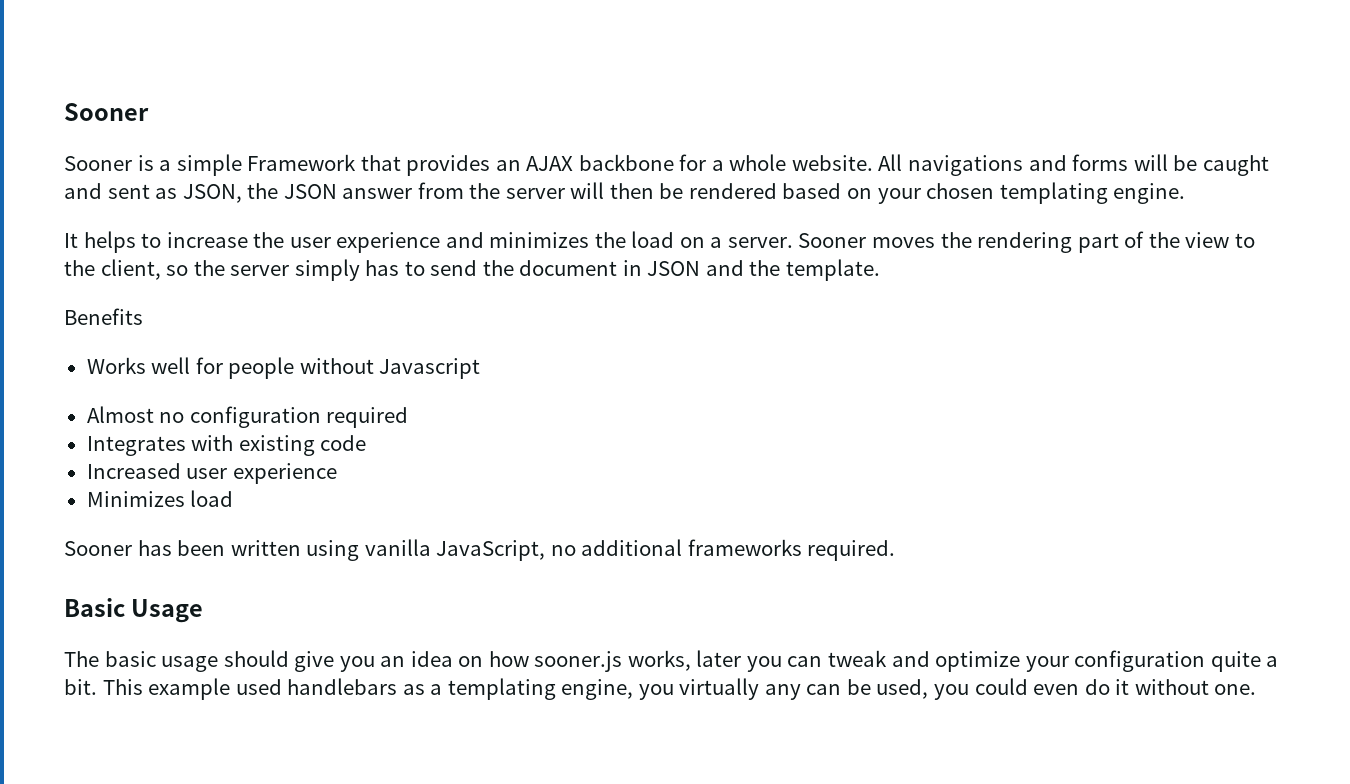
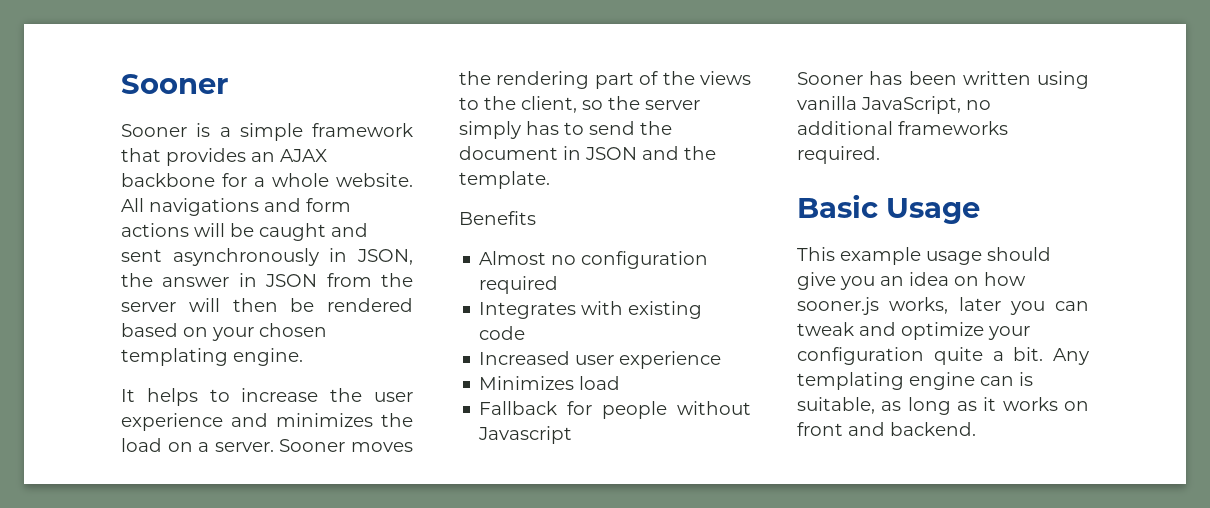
- Sooner is a simple Framework that provides an AJAX backbone for a whole website.
+ Sooner is a simple framework that provides an AJAX backbone for a whole website.
- All navigations and forms will be caught and sent as JSON, the JSON answer from the server will then be rendered based on your chosen templating engine.
+ All navigations and form actions will be caught and sent asynchronously in JSON, the answer in JSON from the server will then be rendered based on your chosen templating engine.
- Sooner moves the rendering part of the view to the client, so the server simply has to send the document in JSON and the template.
+ Sooner moves the rendering part of the views to the client, so the server simply has to send the document in JSON and the template.
- Works well for people without Javascript
+ Fallback for people without Javascript
- The basic usage should give you an idea on how sooner.js works, later you can tweak and optimize your configuration quite a bit.
+ This example usage should give you an idea on how sooner.js works, later you can tweak and optimize your configuration quite a bit.
- This example used handlebars as a templating engine, you virtually any can be used, you could even do it without one.
+ Any templating engine can is suitable, as long as it works on front and backend.

